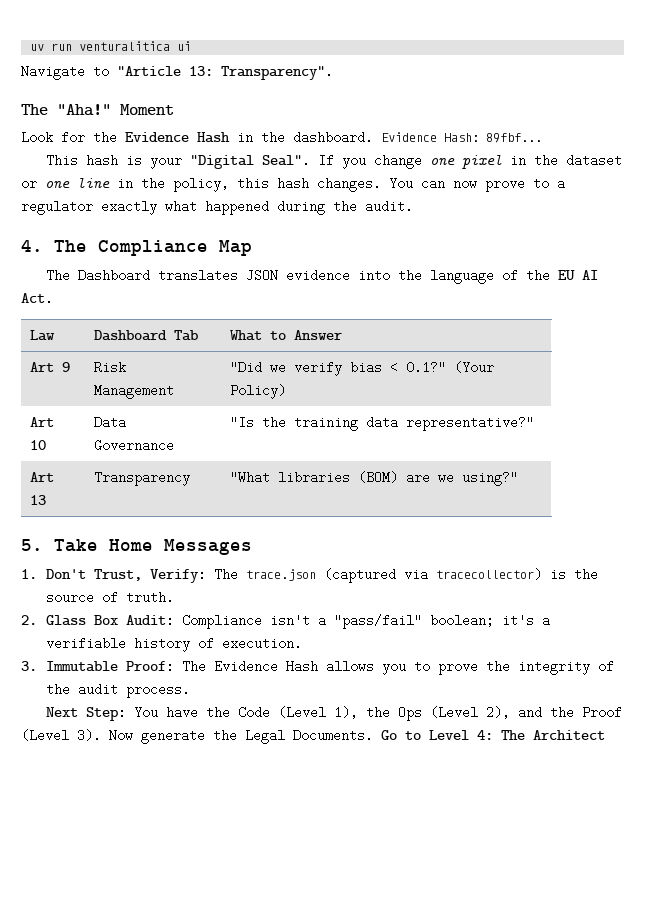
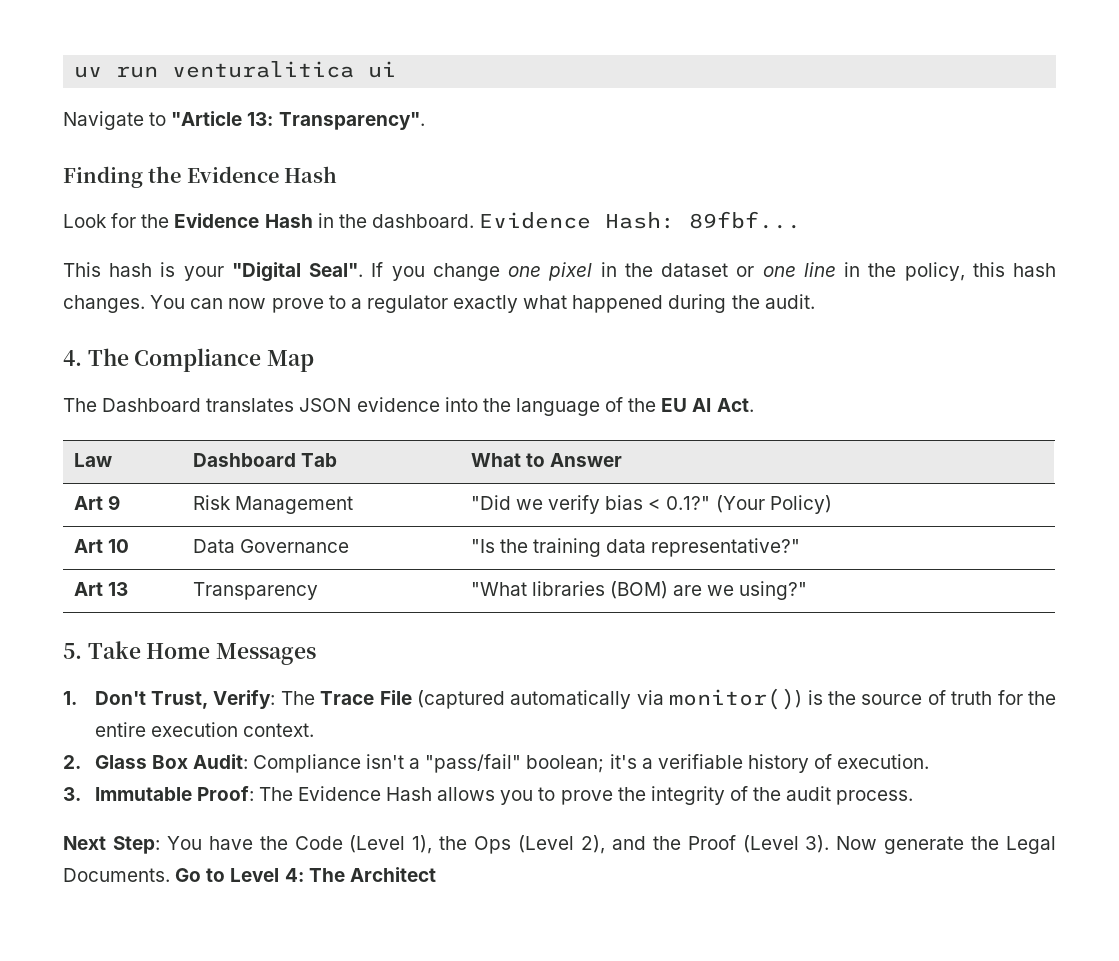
- The "Aha!" Moment
+ Finding the Evidence Hash
- 1. Don't Trust, Verify: The trace.json (captured via tracecollector) is the source of truth.
+ 1. Don't Trust, Verify: The Trace File (captured automatically via monitor()) is the source of truth for the entire execution context.

